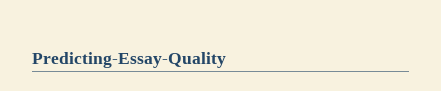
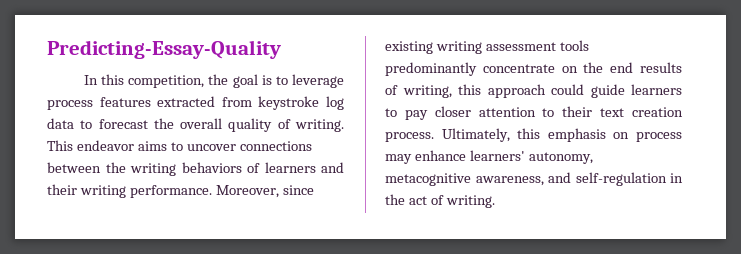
+ In this competition, the goal is to leverage process features extracted from keystroke log data to forecast the overall quality of writing. This endeavor aims to uncover connections between the writing behaviors of learners and their writing performance. Moreover, since existing writing assessment tools predominantly concentrate on the end results of writing, this approach could guide learners to pay closer attention to their text creation process. Ultimately, this emphasis on process may enhance learners' autonomy, metacognitive awareness, and self-regulation in the act of writing.

